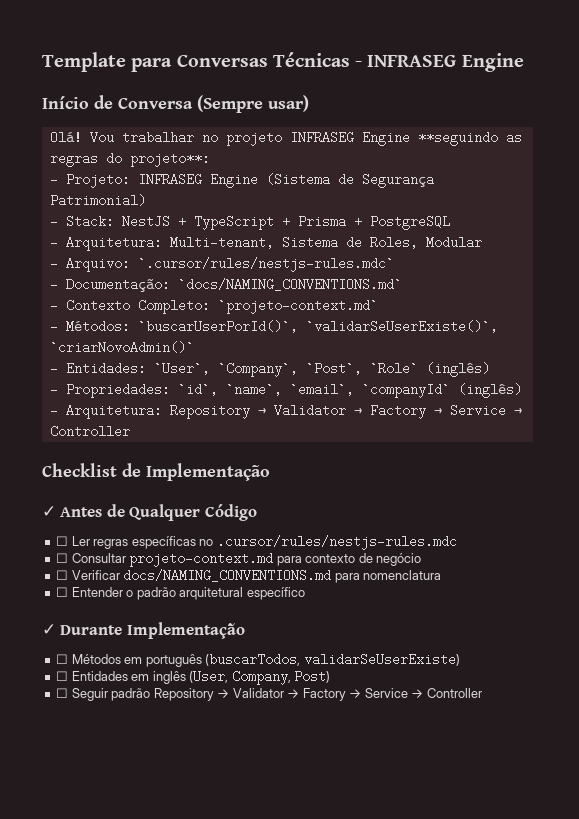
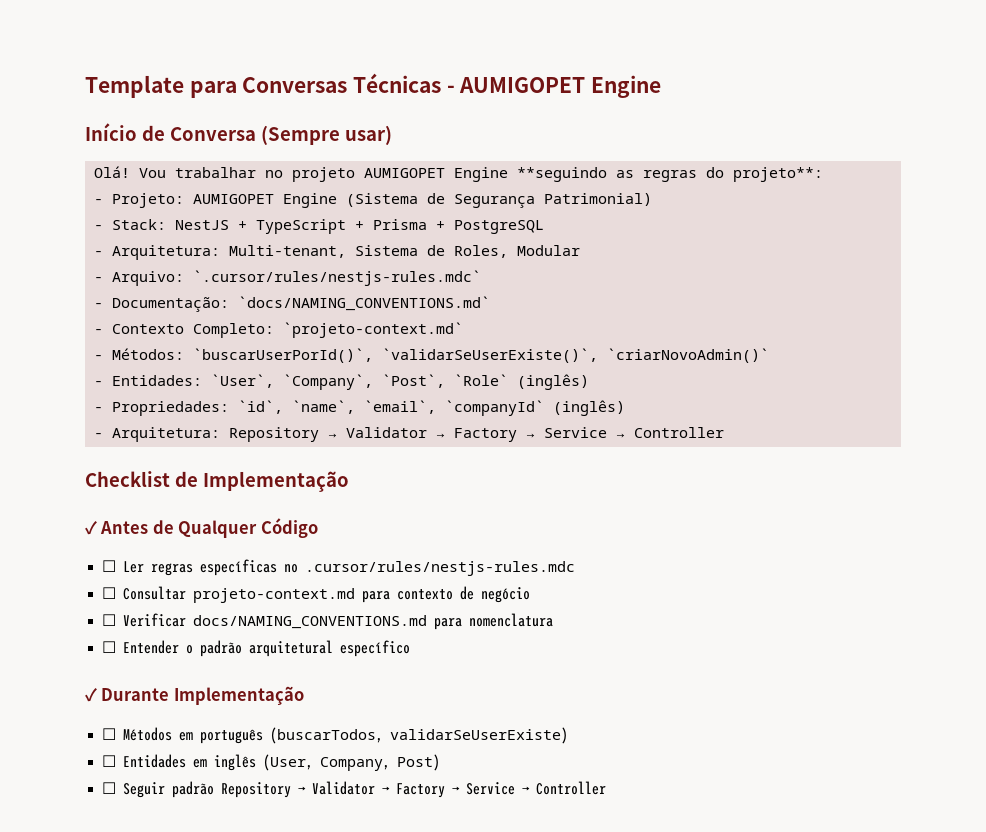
- Template para Conversas Técnicas - INFRASEG Engine
+ Template para Conversas Técnicas - AUMIGOPET Engine
- Vou trabalhar no projeto INFRASEG Engine **seguindo as regras do projeto**:
+ Vou trabalhar no projeto AUMIGOPET Engine **seguindo as regras do projeto**:
- - Projeto: INFRASEG Engine (Sistema de Segurança Patrimonial)
+ - Projeto: AUMIGOPET Engine (Sistema de Segurança Patrimonial)

